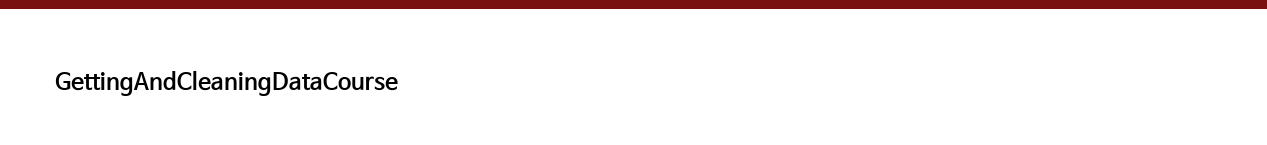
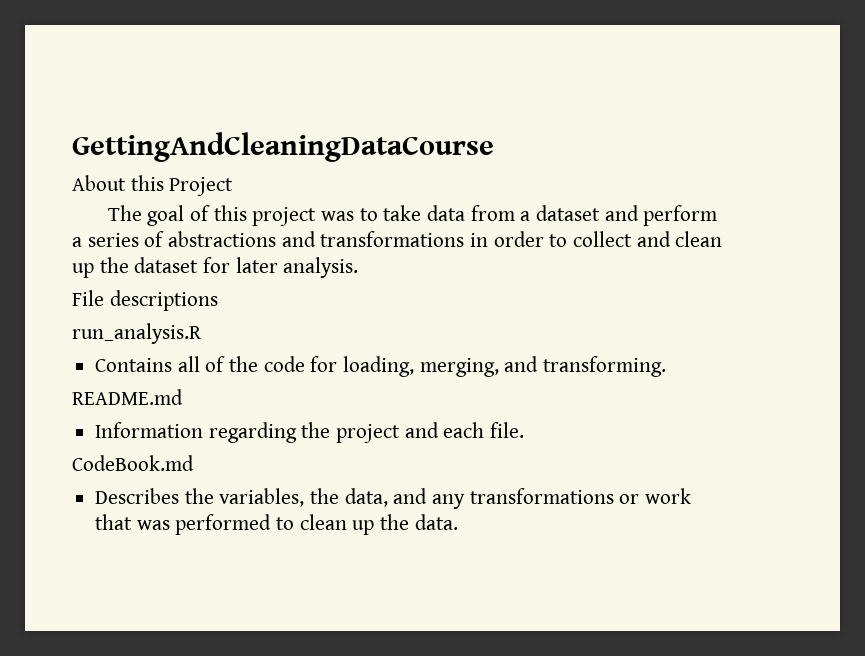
+ About this Project
+ The goal of this project was to take data from a dataset and perform a series of abstractions and transformations in order to collect and clean up the dataset for later analysis.
+ File descriptions
+ run_analysis.R
+ Contains all of the code for loading, merging, and transforming.
+ README.md
+ Information regarding the project and each file.
+ CodeBook.md
+ Describes the variables, the data, and any transformations or work that was performed to clean up the data.

